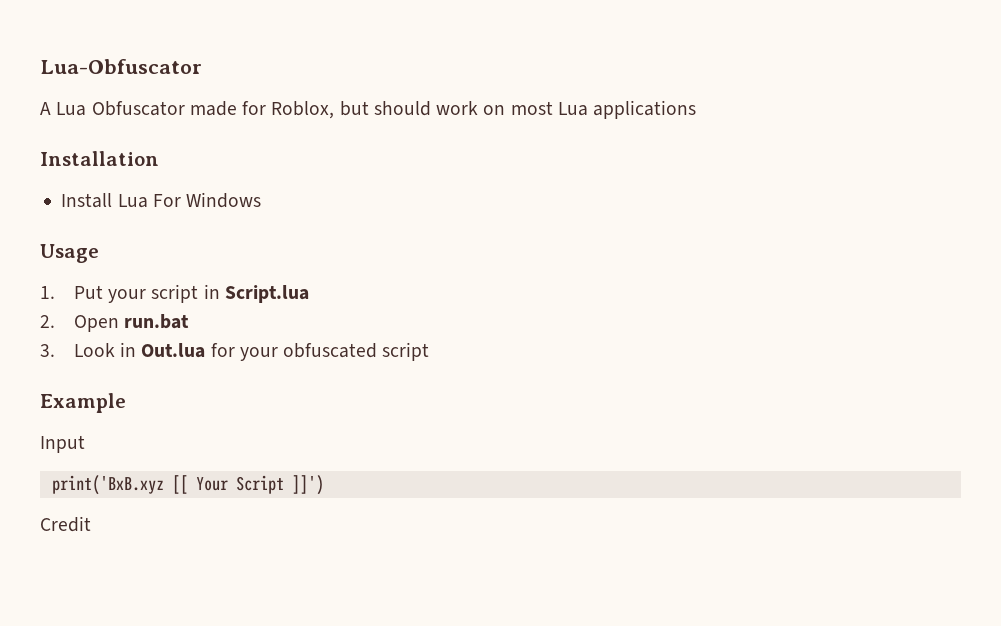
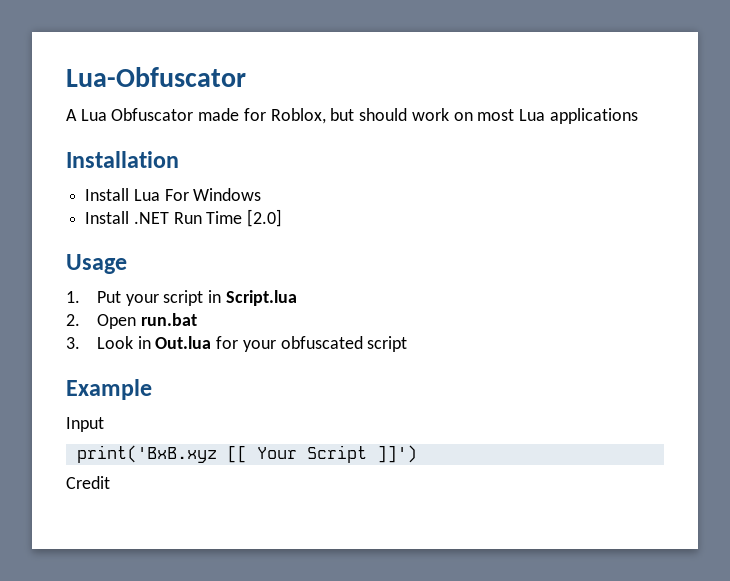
+ Install .NET Run Time [2.0]

